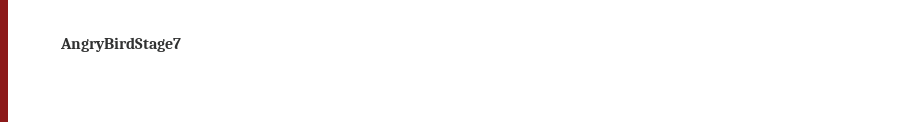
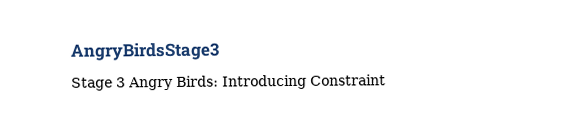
- AngryBirdStage7
+ AngryBirdsStage3
+ Stage 3 Angry Birds: Introducing Constraint

